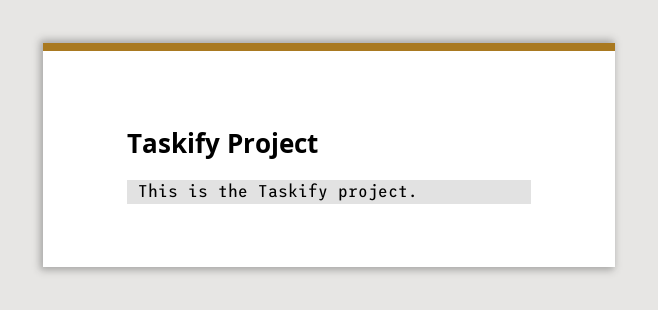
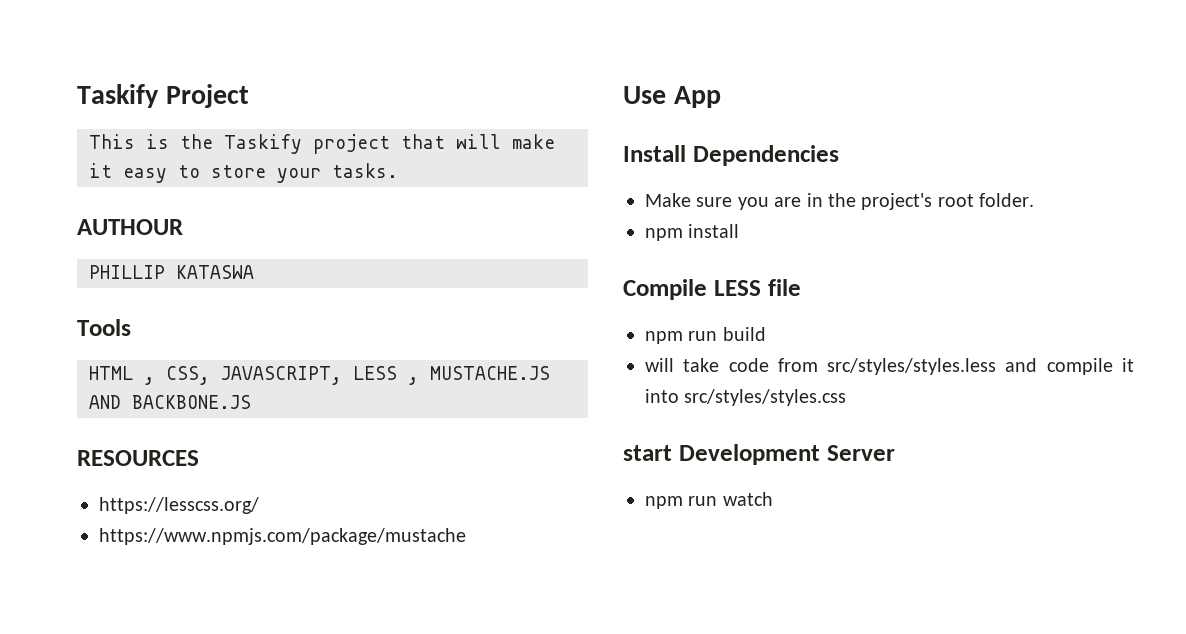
- This is the Taskify project.
+ This is the Taskify project that will make it easy to store your tasks.
+ AUTHOUR
+ PHILLIP KATASWA
+ Tools
+ HTML , CSS, JAVASCRIPT, LESS , MUSTACHE.JS AND BACKBONE.JS
+ RESOURCES
+ https://lesscss.org/
+ https://www.npmjs.com/package/mustache
+ Use App
+ Install Dependencies
+ Make sure you are in the project's root folder.
+ npm install
+ Compile LESS file
+ npm run build
+ will take code from src/styles/styles.less and compile it into src/styles/styles.css
+ start Development Server
+ npm run watch

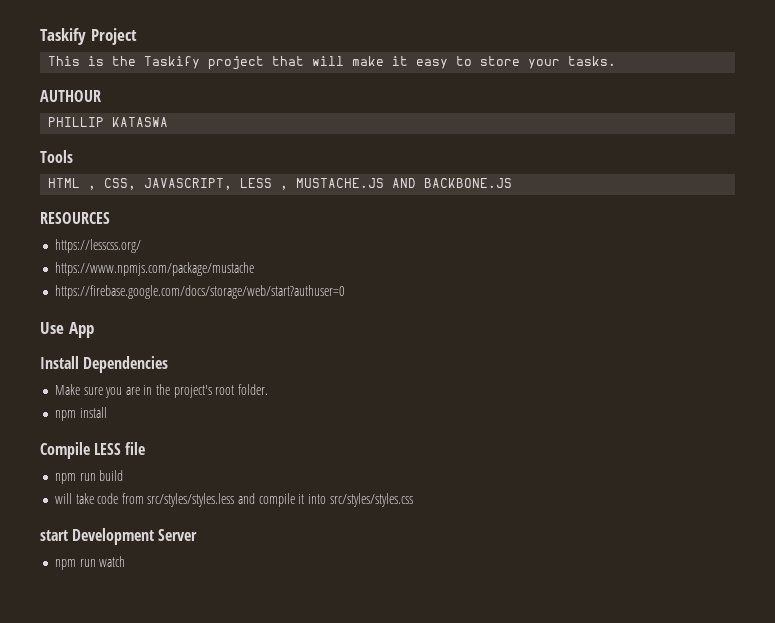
+ https://firebase.google.com/docs/storage/web/start?authuser=0

